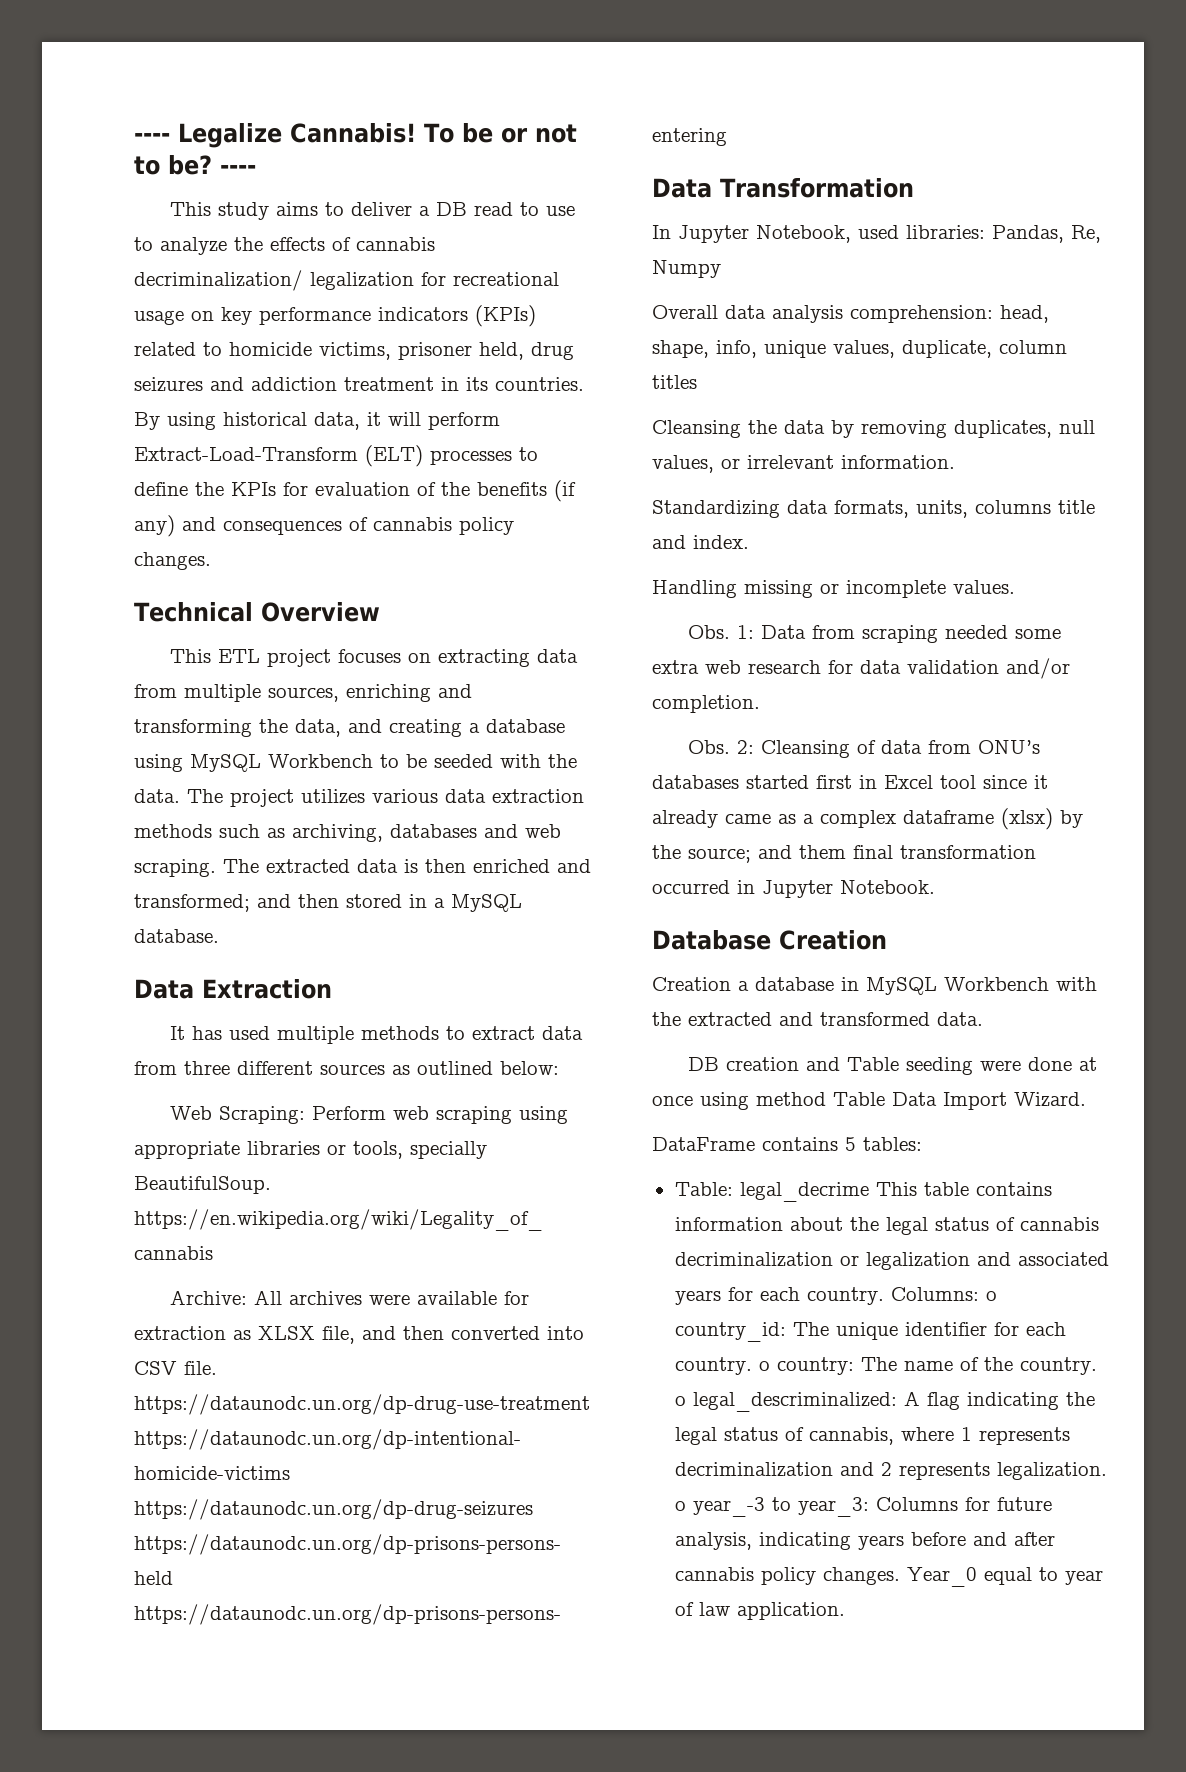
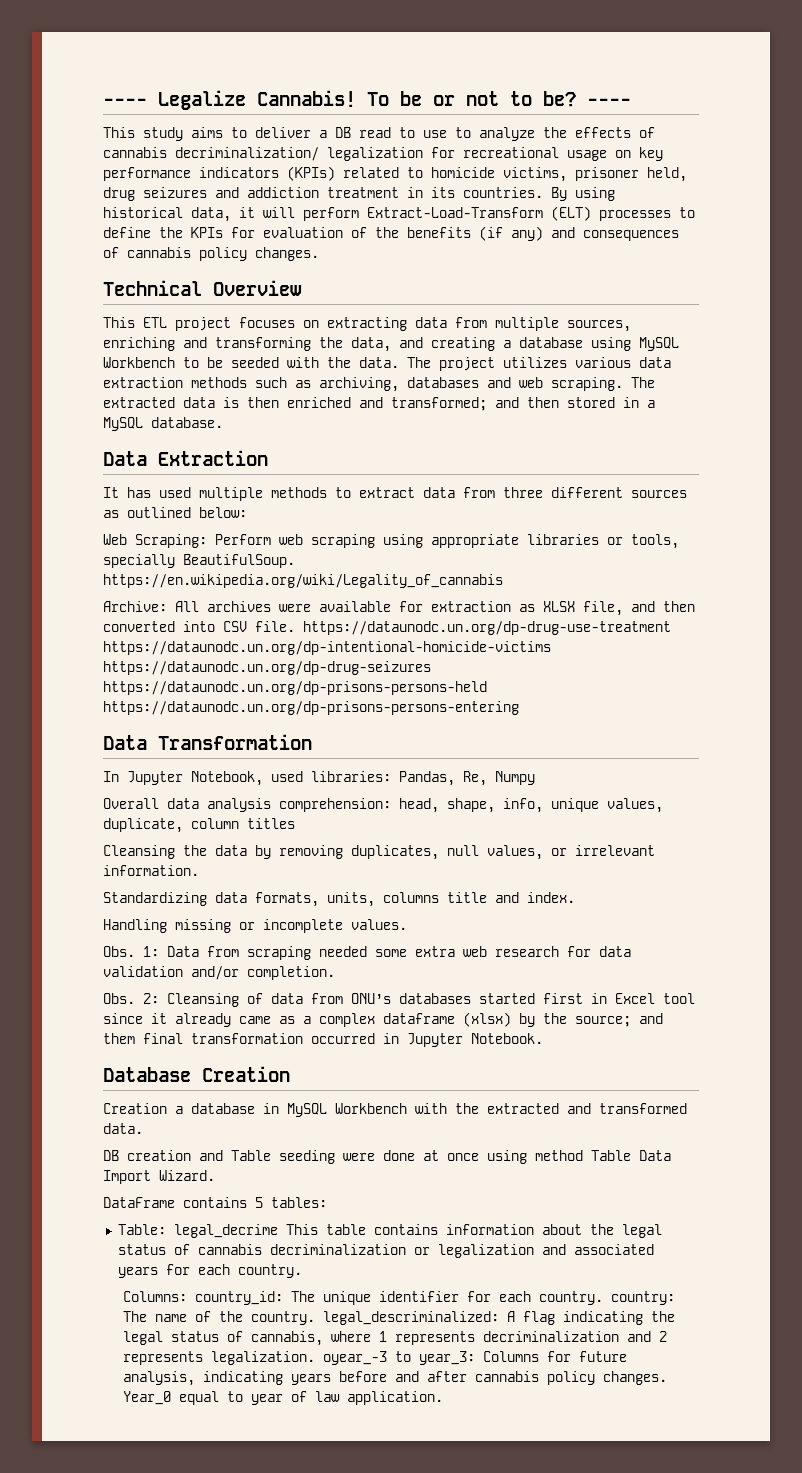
- legal_decrime This table contains information about the legal status of cannabis decriminalization or legalization and associated years for each country. Columns: o country_id:
+ legal_decrime This table contains information about the legal status of cannabis decriminalization or legalization and associated years for each country.
+ Columns: country_id:
- The unique identifier for each country. o country:
+ The unique identifier for each country. country:
- The name of the country. o legal_descriminalized:
+ The name of the country. legal_descriminalized:
- A flag indicating the legal status of cannabis, where 1 represents decriminalization and 2 represents legalization. o year_-3 to year_3:
+ A flag indicating the legal status of cannabis, where 1 represents decriminalization and 2 represents legalization. oyear_-3 to year_3:

